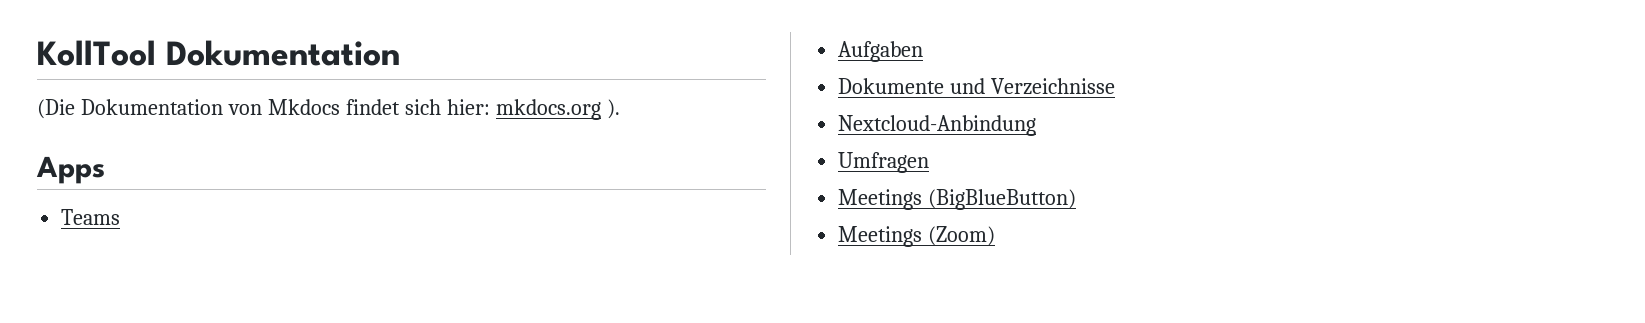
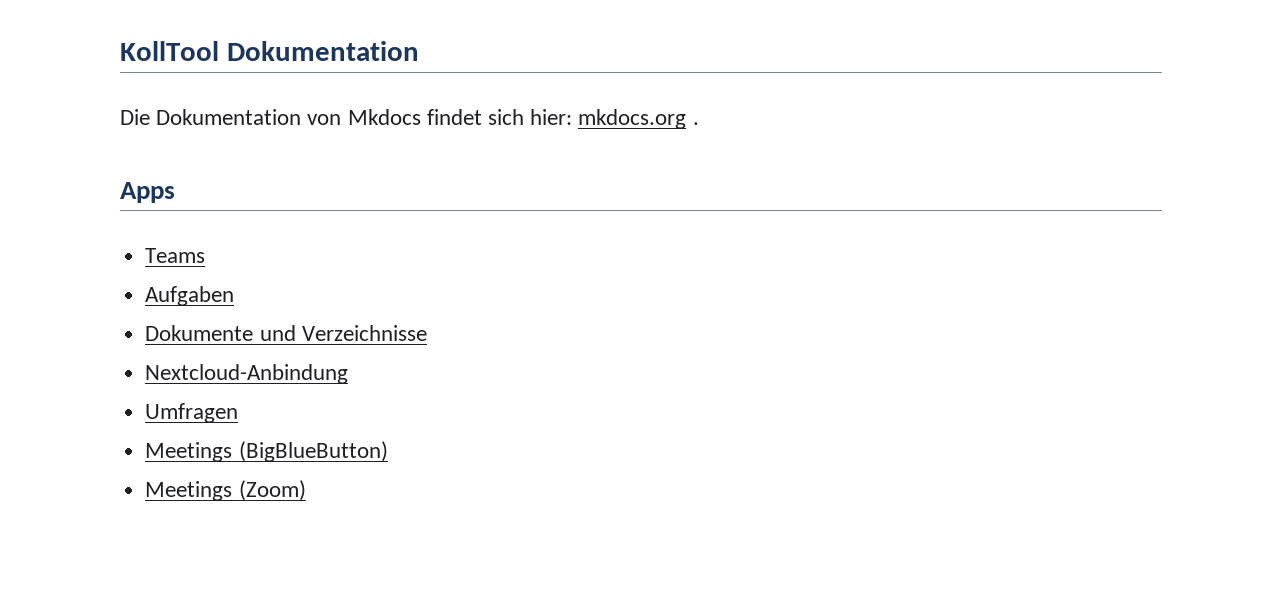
- (Die Dokumentation von Mkdocs findet sich hier: mkdocs.org ).
+ Die Dokumentation von Mkdocs findet sich hier: mkdocs.org .

